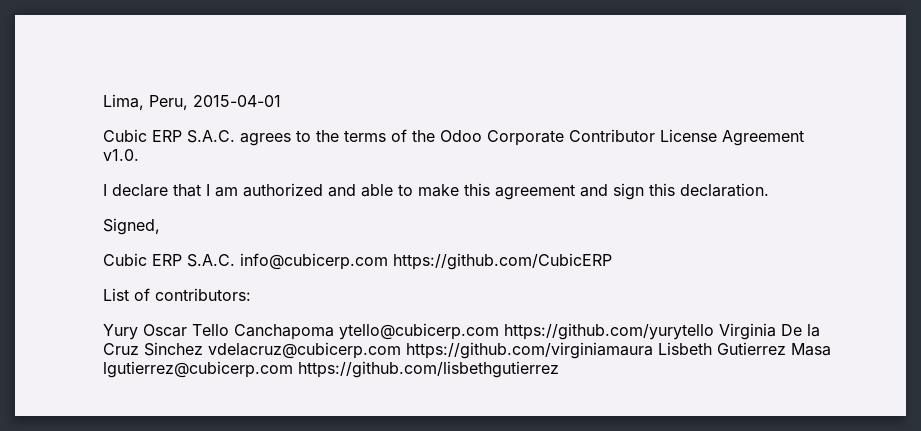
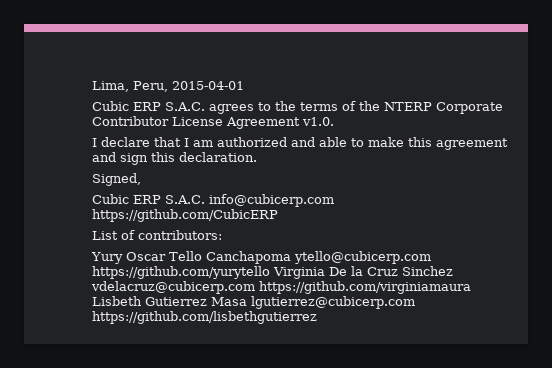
- Cubic ERP S.A.C. agrees to the terms of the Odoo Corporate Contributor License Agreement v1.0.
+ Cubic ERP S.A.C. agrees to the terms of the NTERP Corporate Contributor License Agreement v1.0.

